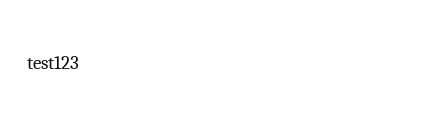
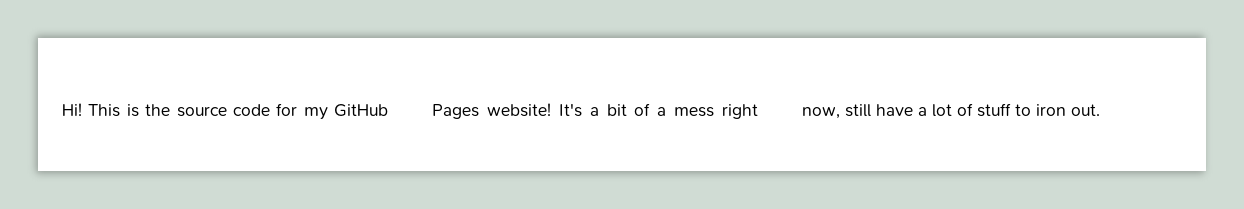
- test123
+ Hi! This is the source code for my GitHub Pages website! It's a bit of a mess right now, still have a lot of stuff to iron out.

